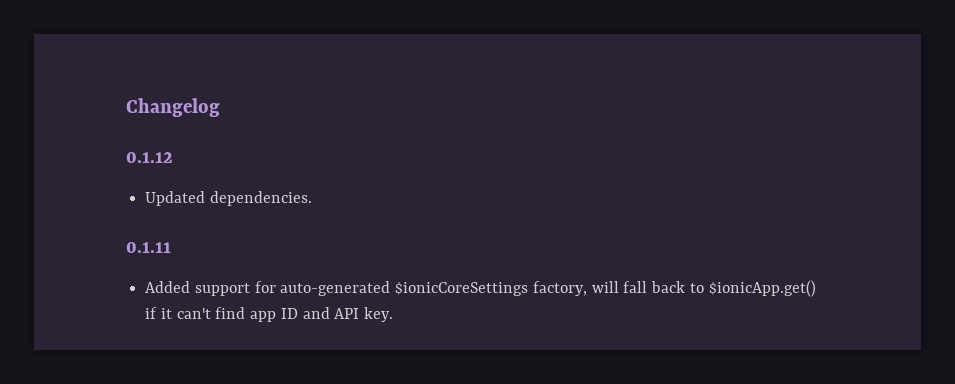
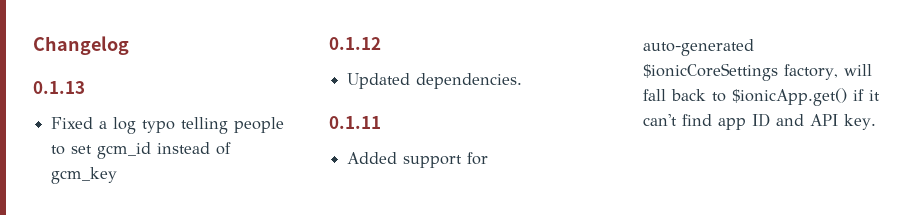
+ 0.1.13
+ Fixed a log typo telling people to set gcm_id instead of gcm_key

